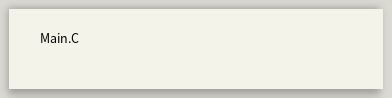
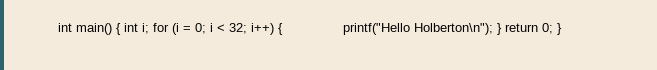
- Main.C
+ int main() { int i; for (i = 0; i < 32; i++) { printf("Hello Holberton\n"); } return 0; }

